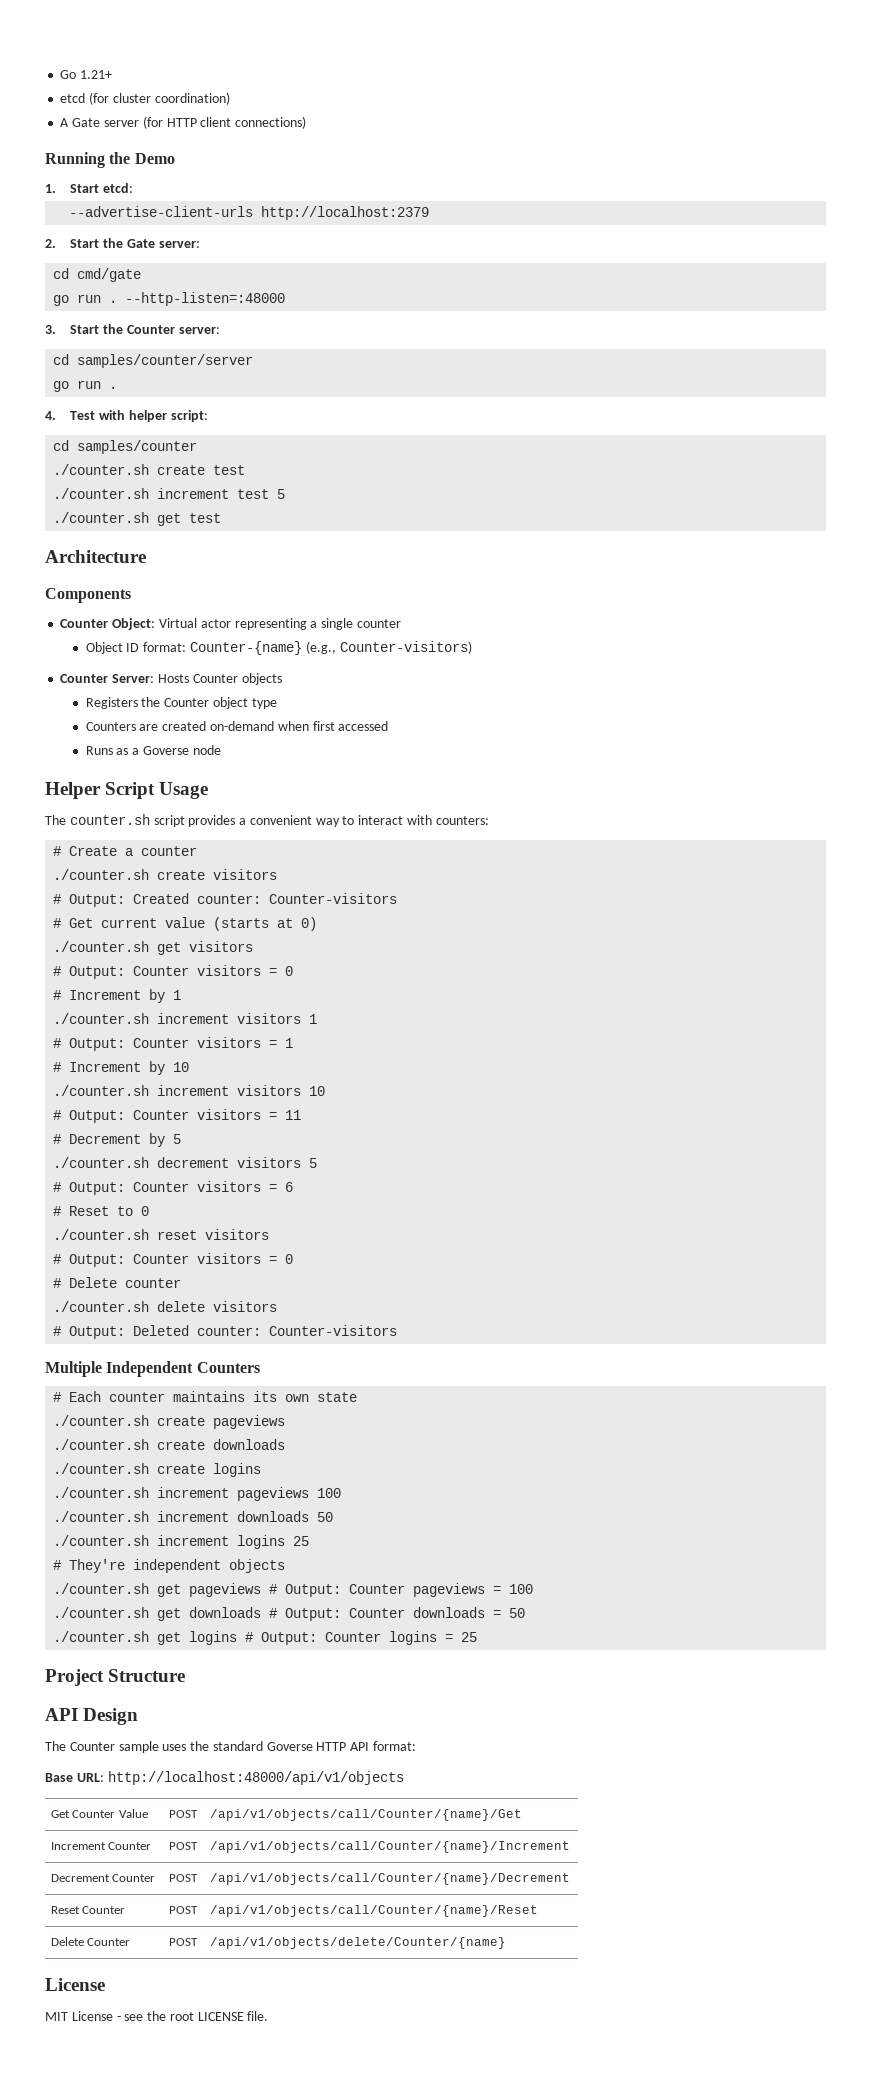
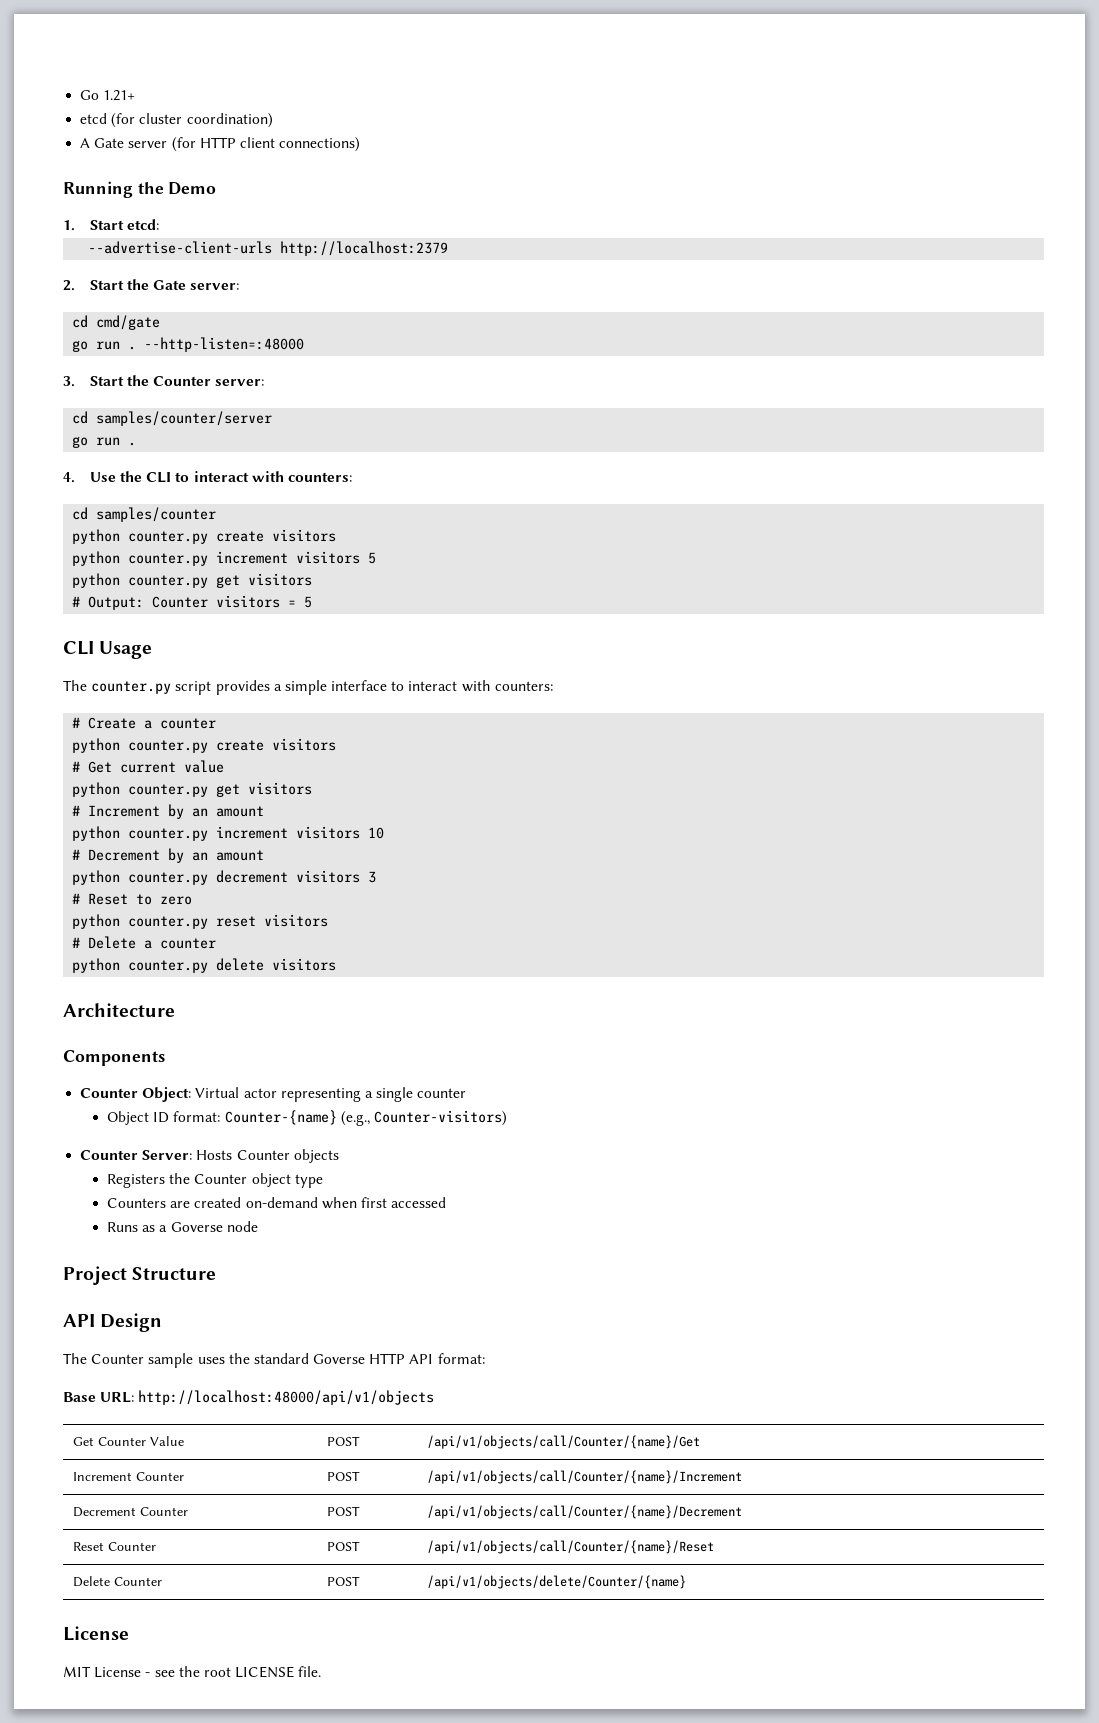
- 4. Test with helper script:
+ 4. Use the CLI to interact with counters:
  cd samples/counter
- ./counter.sh create test
- ./counter.sh increment test 5
- ./counter.sh get test
+ python counter.py create visitors
+ python counter.py increment visitors 5
+ python counter.py get visitors
+ # Output: Counter visitors = 5
+ CLI Usage
+ The counter.py script provides a simple interface to interact with counters:
+ # Create a counter
+ python counter.py create visitors
+ # Get current value
+ python counter.py get visitors
+ # Increment by an amount
+ python counter.py increment visitors 10
+ # Decrement by an amount
+ python counter.py decrement visitors 3
+ # Reset to zero
+ python counter.py reset visitors
+ # Delete a counter
+ python counter.py delete visitors
- Helper Script Usage
- The counter.sh script provides a convenient way to interact with counters:
- # Create a counter
- ./counter.sh create visitors
- # Output: Created counter: Counter-visitors
- # Get current value (starts at 0)
- ./counter.sh get visitors
- # Output: Counter visitors = 0
- # Increment by 1
- ./counter.sh increment visitors 1
- # Output: Counter visitors = 1
- # Increment by 10
- ./counter.sh increment visitors 10
- # Output: Counter visitors = 11
- # Decrement by 5
- ./counter.sh decrement visitors 5
- # Output: Counter visitors = 6
- # Reset to 0
- ./counter.sh reset visitors
- # Output: Counter visitors = 0
- # Delete counter
- ./counter.sh delete visitors
- # Output: Deleted counter: Counter-visitors
- Multiple Independent Counters
- # Each counter maintains its own state
- ./counter.sh create pageviews
- ./counter.sh create downloads
- ./counter.sh create logins
- ./counter.sh increment pageviews 100
- ./counter.sh increment downloads 50
- ./counter.sh increment logins 25
- # They're independent objects
- ./counter.sh get pageviews # Output: Counter pageviews = 100
- ./counter.sh get downloads # Output: Counter downloads = 50
- ./counter.sh get logins # Output: Counter logins = 25

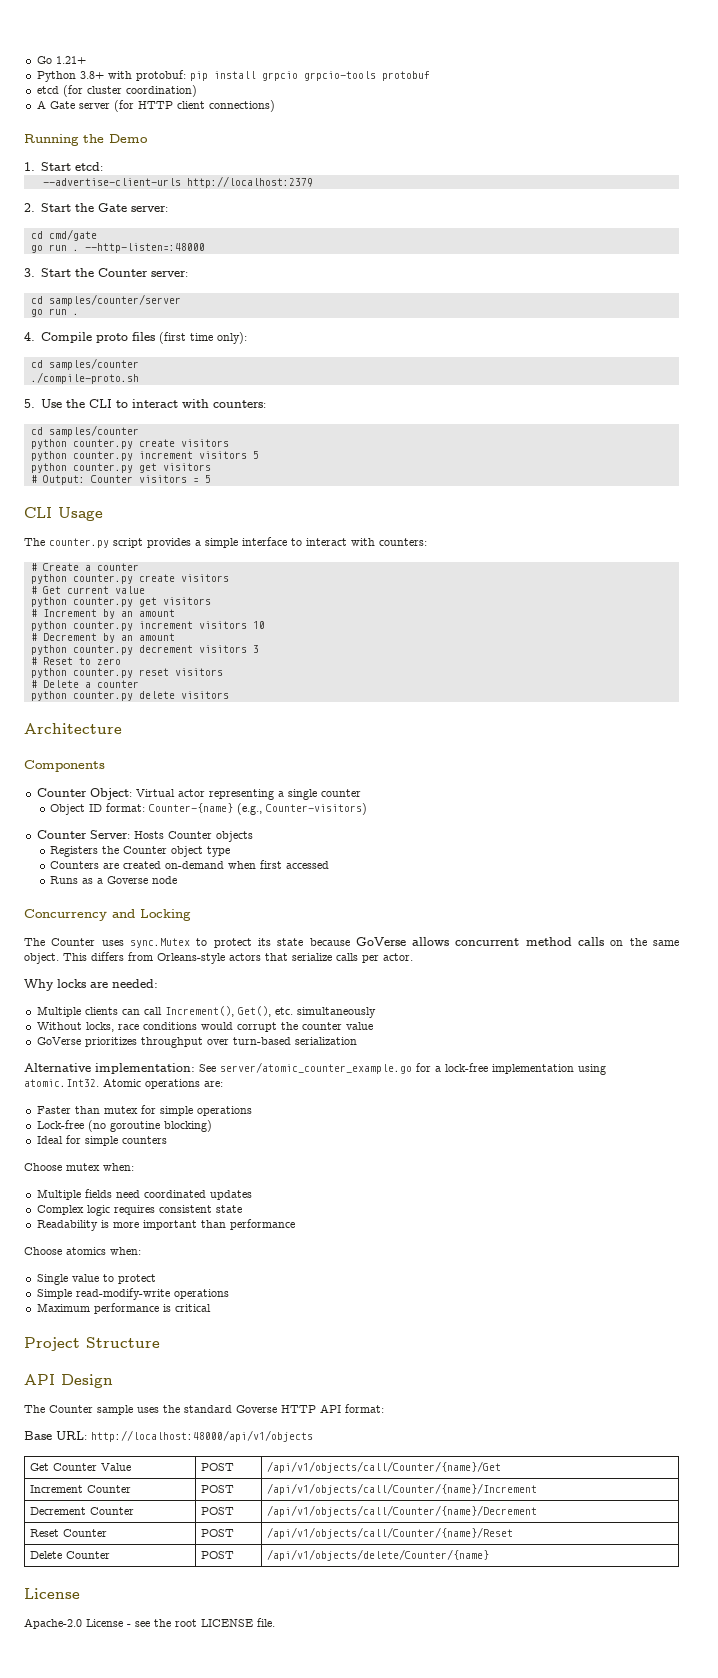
+ Python 3.8+ with protobuf: pip install grpcio grpcio-tools protobuf
- 4. Use the CLI to interact with counters:
+ 4. Compile proto files (first time only):
+ cd samples/counter
+ ./compile-proto.sh
+ 5. Use the CLI to interact with counters:
+ Concurrency and Locking
+ The Counter uses sync.Mutex to protect its state because GoVerse allows concurrent method calls on the same object. This differs from Orleans-style actors that serialize calls per actor.
+ Why locks are needed:
+ Multiple clients can call Increment(), Get(), etc. simultaneously
+ Without locks, race conditions would corrupt the counter value
+ GoVerse prioritizes throughput over turn-based serialization
+ Alternative implementation: See server/atomic_counter_example.go for a lock-free implementation using atomic.Int32. Atomic operations are:
+ Faster than mutex for simple operations
+ Lock-free (no goroutine blocking)
+ Ideal for simple counters
+ Choose mutex when:
+ Multiple fields need coordinated updates
+ Complex logic requires consistent state
+ Readability is more important than performance
+ Choose atomics when:
+ Single value to protect
+ Simple read-modify-write operations
+ Maximum performance is critical
- MIT License - see the root LICENSE file.
+ Apache-2.0 License - see the root LICENSE file.

